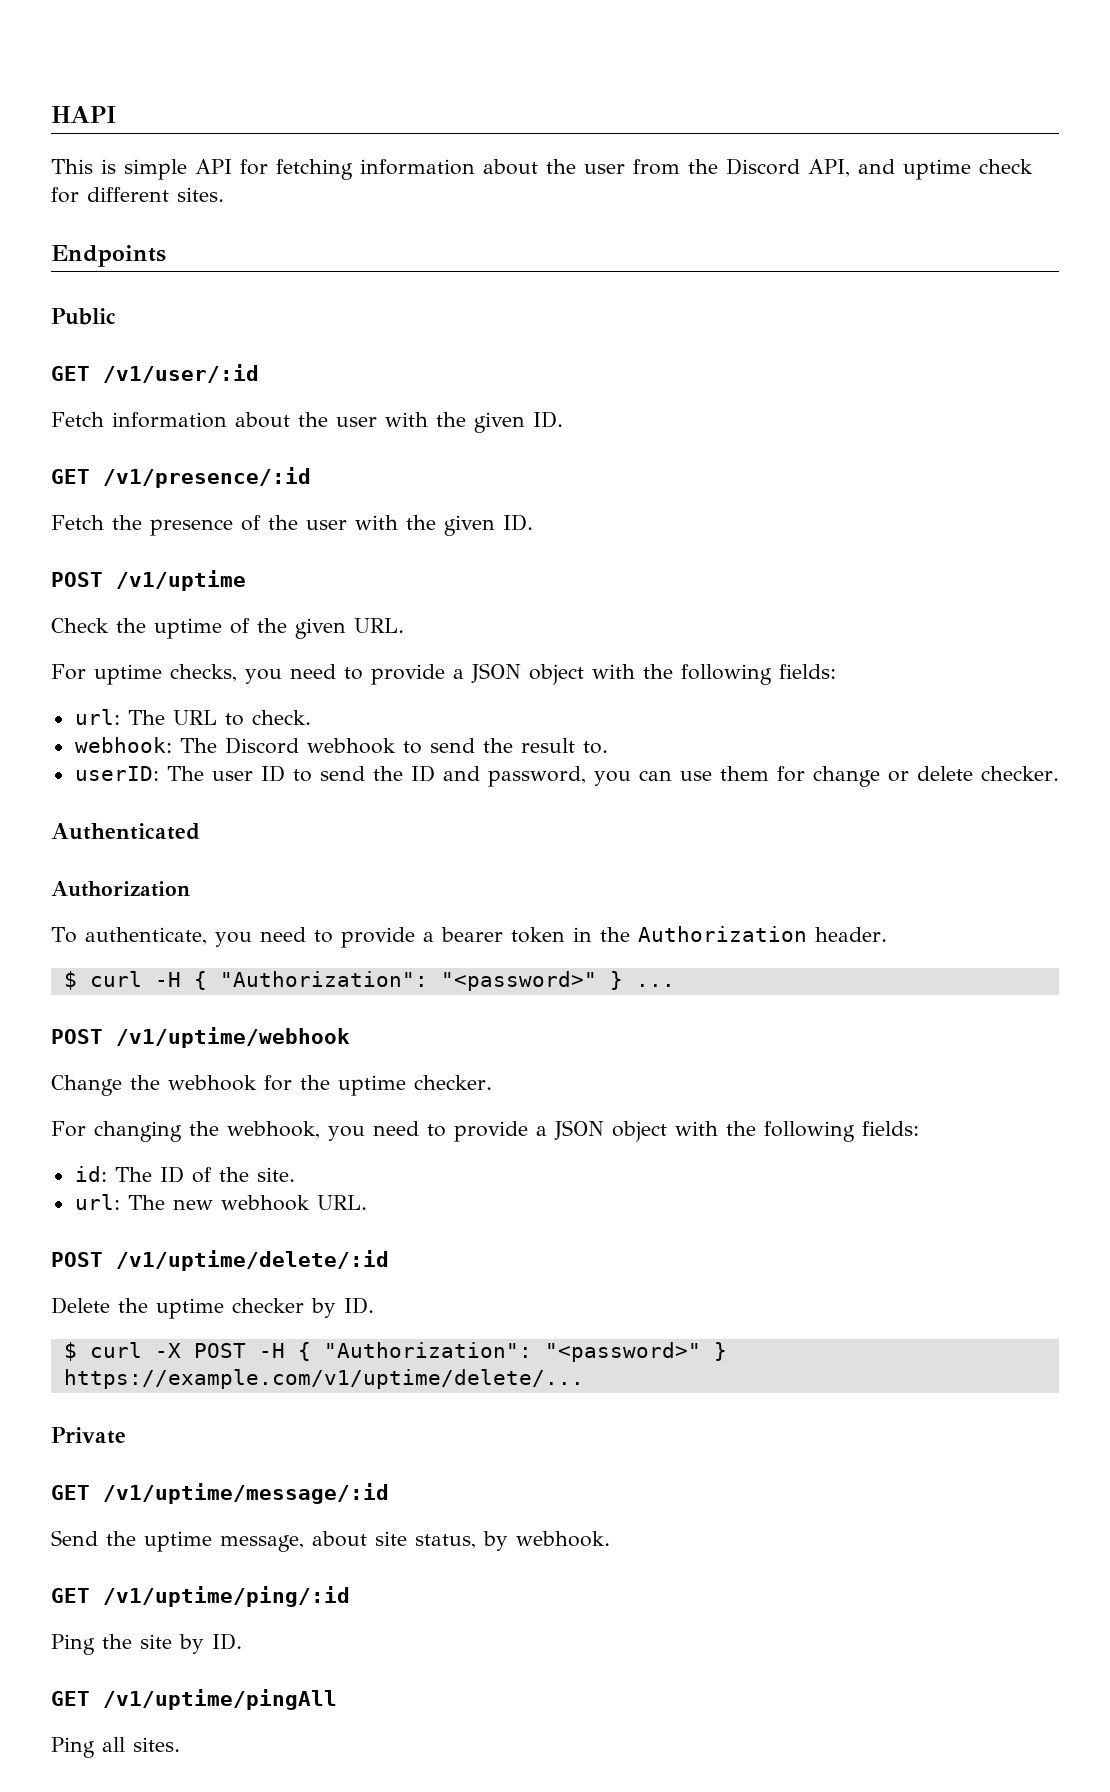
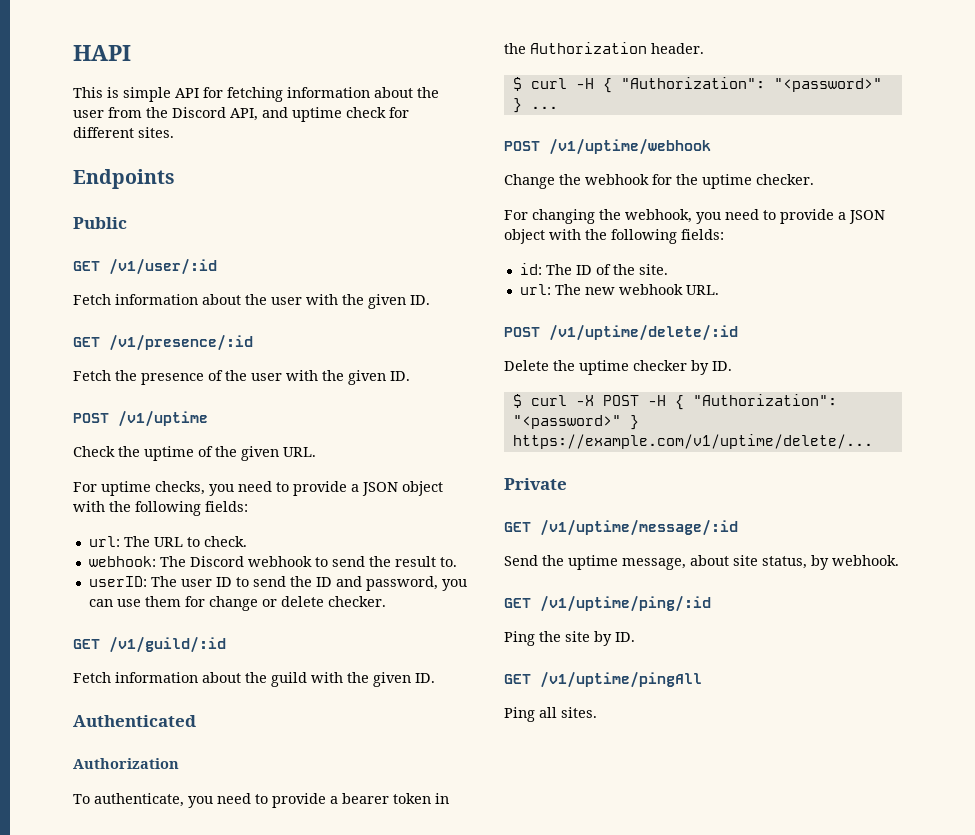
+ GET /v1/guild/:id
+ Fetch information about the guild with the given ID.

